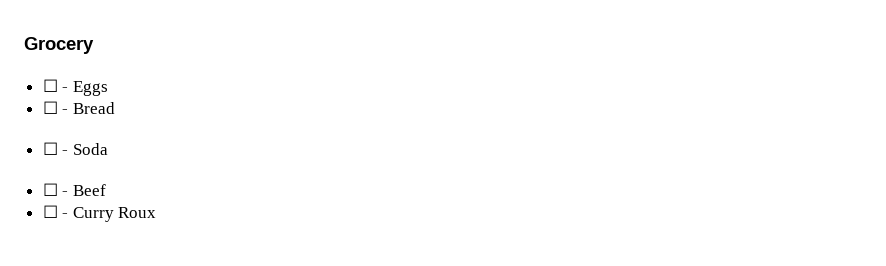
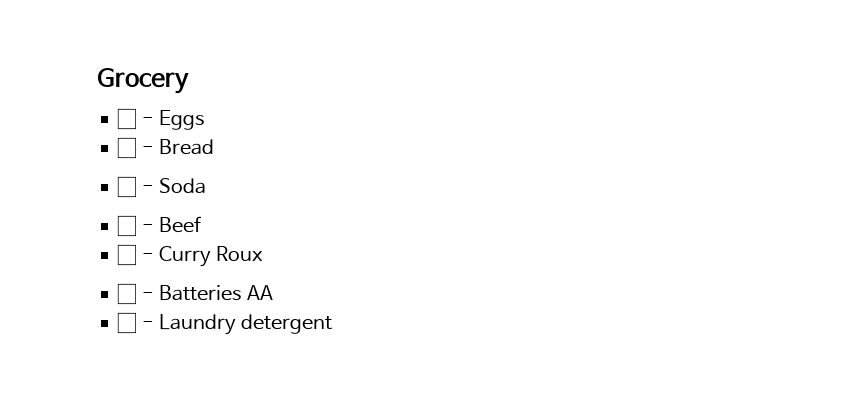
+ ☐ - Batteries AA
+ ☐ - Laundry detergent

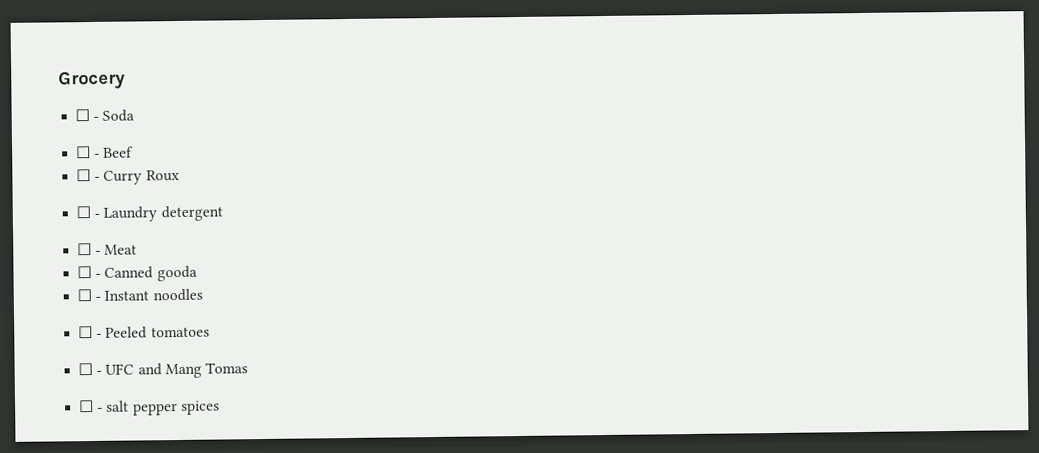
- ☐ - Eggs
- ☐ - Bread
- ☐ - Batteries AA
  ☐ - Laundry detergent
+ ☐ - Meat
+ ☐ - Canned gooda
+ ☐ - Instant noodles
+ ☐ - Peeled tomatoes
+ ☐ - UFC and Mang Tomas
+ ☐ - salt pepper spices

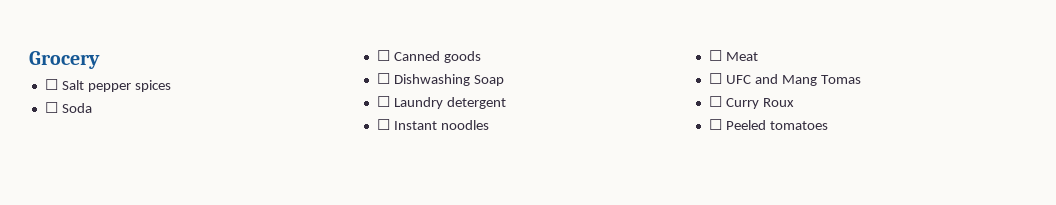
- ☐ - Soda
+ ☐ Salt pepper spices
+ ☐ Soda
- ☐ - Beef
- ☐ - Curry Roux
- ☐ - Laundry detergent
+ ☐ Canned goods
+ ☐ Dishwashing Soap
+ ☐ Laundry detergent
- ☐ - Meat
- ☐ - Canned gooda
- ☐ - Instant noodles
+ ☐ Instant noodles
- ☐ - Peeled tomatoes
- ☐ - UFC and Mang Tomas
+ ☐ Meat
+ ☐ UFC and Mang Tomas
- ☐ - salt pepper spices
+ ☐ Curry Roux
+ ☐ Peeled tomatoes

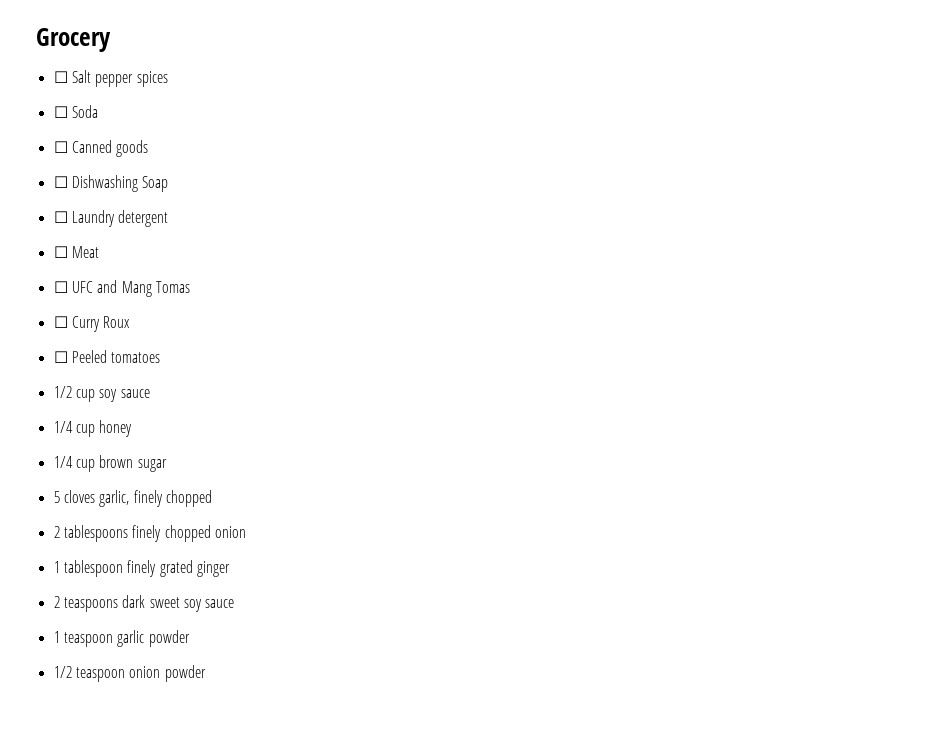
- ☐ Instant noodles
+ 1/2 cup soy sauce
+ 1/4 cup honey
+ 1/4 cup brown sugar
+ 5 cloves garlic, finely chopped
+ 2 tablespoons finely chopped onion
+ 1 tablespoon finely grated ginger
+ 2 teaspoons dark sweet soy sauce
+ 1 teaspoon garlic powder
+ 1/2 teaspoon onion powder

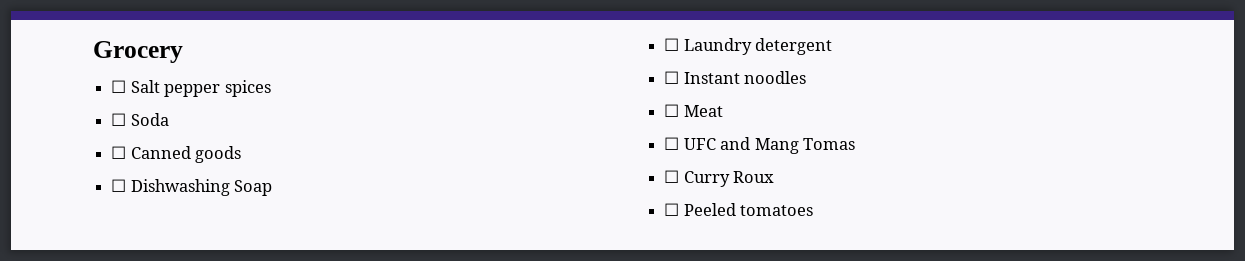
+ ☐ Instant noodles
- 1/2 cup soy sauce
- 1/4 cup honey
- 1/4 cup brown sugar
- 5 cloves garlic, finely chopped
- 2 tablespoons finely chopped onion
- 1 tablespoon finely grated ginger
- 2 teaspoons dark sweet soy sauce
- 1 teaspoon garlic powder
- 1/2 teaspoon onion powder

